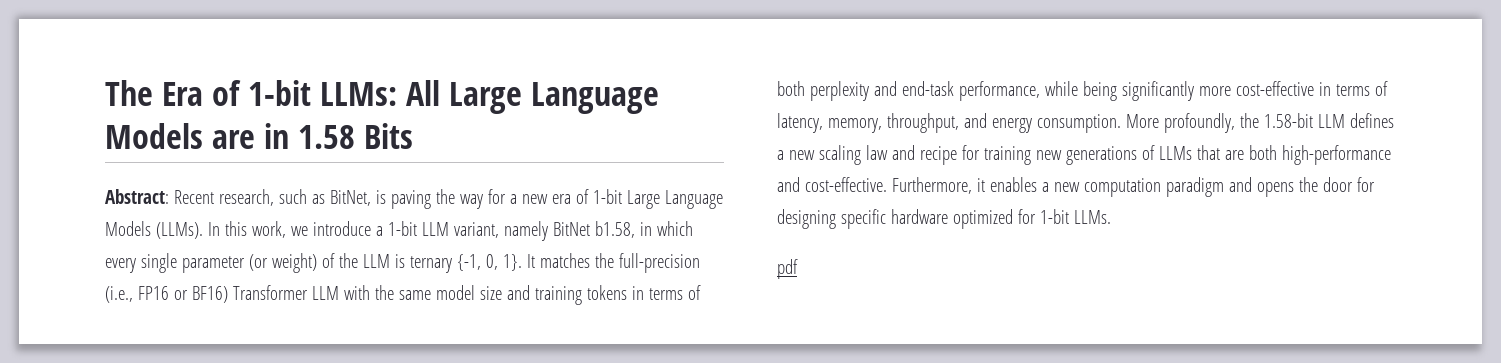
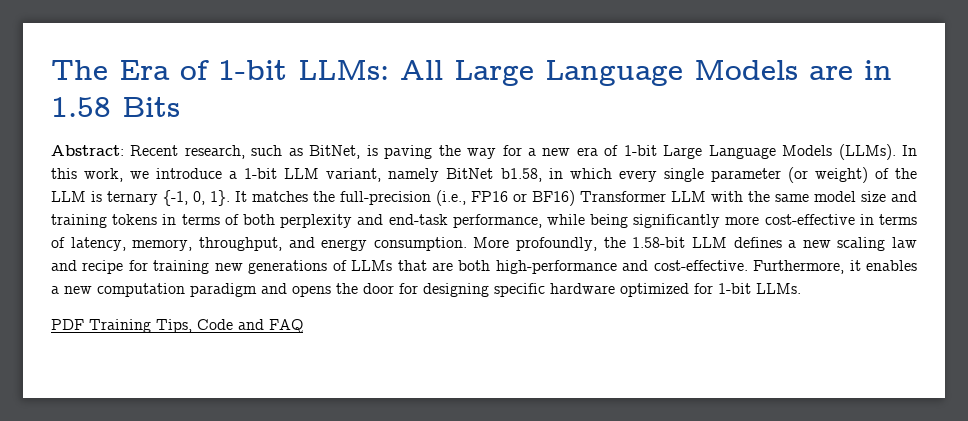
- pdf
+ PDF Training Tips, Code and FAQ

